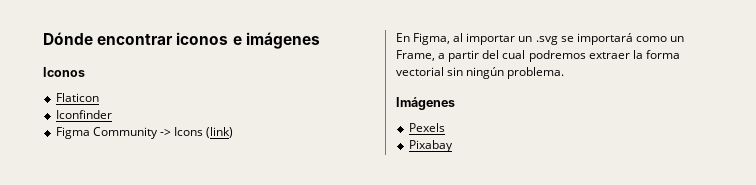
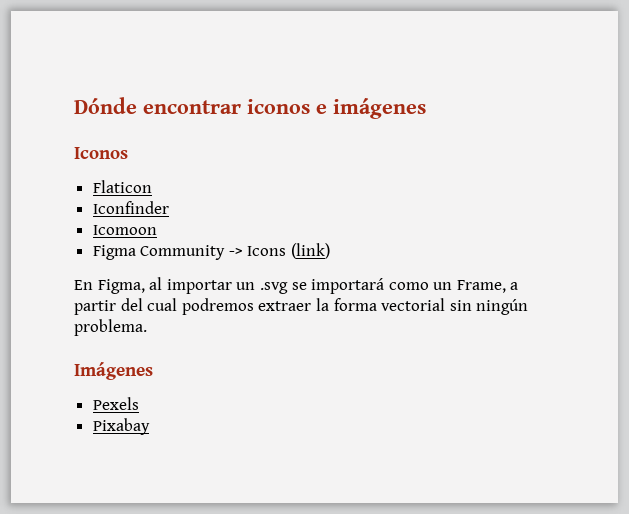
+ Icomoon

